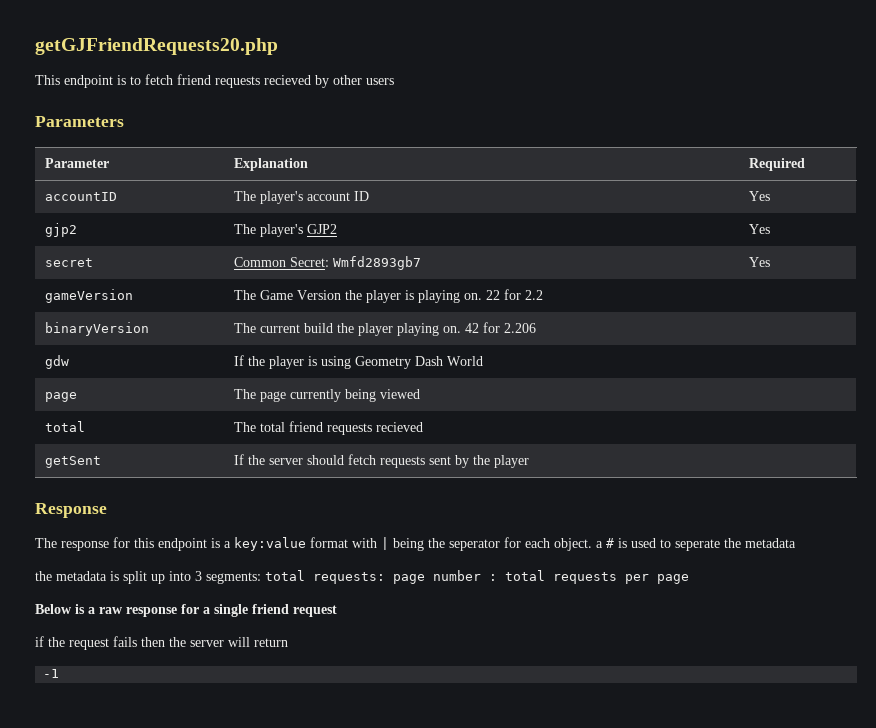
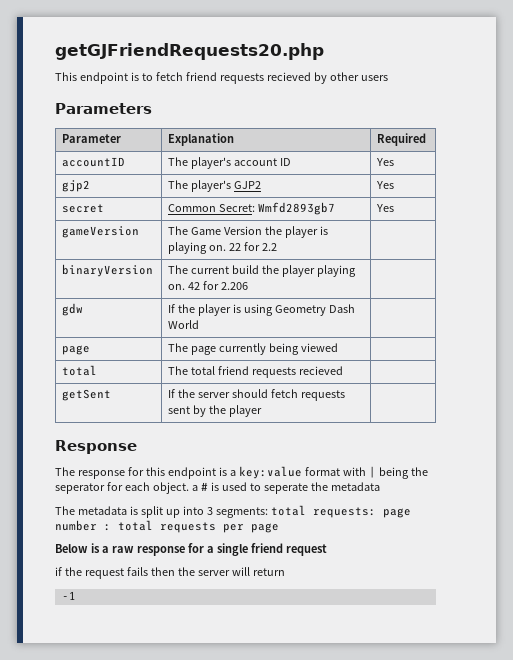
- the metadata is split up into 3 segments: total requests: page number : total requests per page
+ The metadata is split up into 3 segments: total requests: page number : total requests per page

